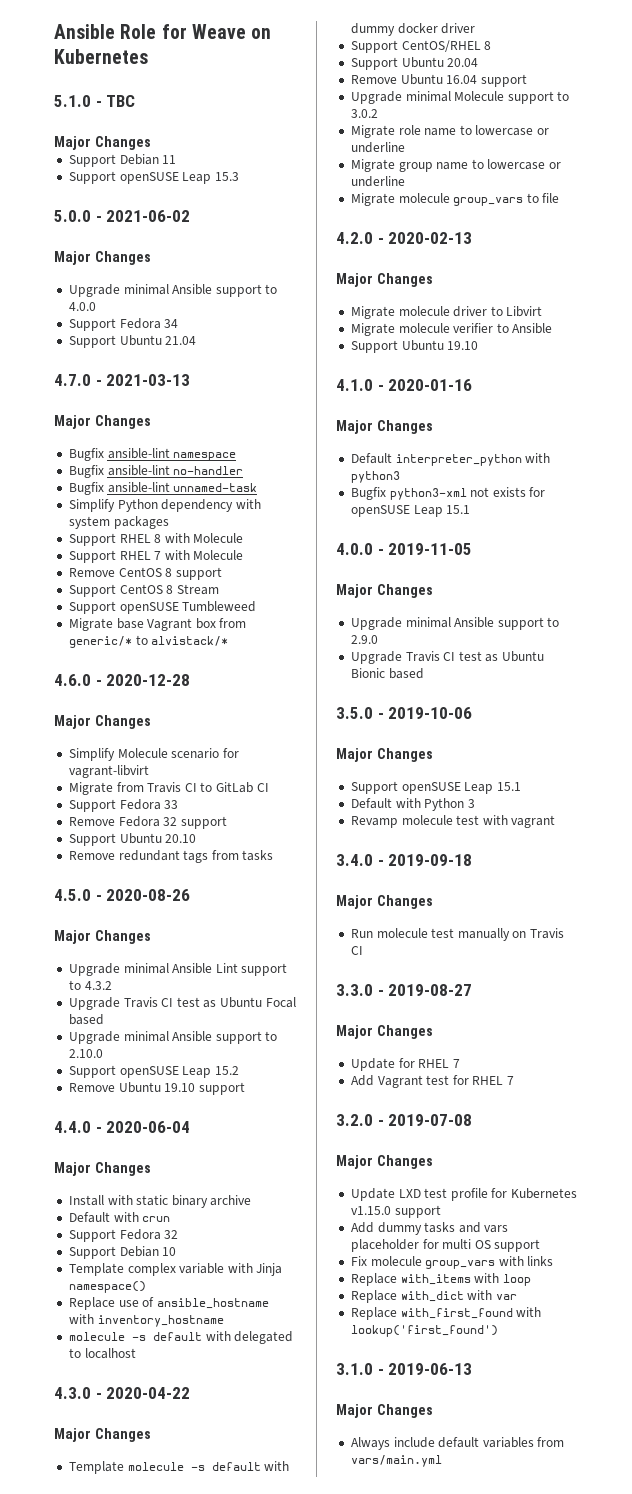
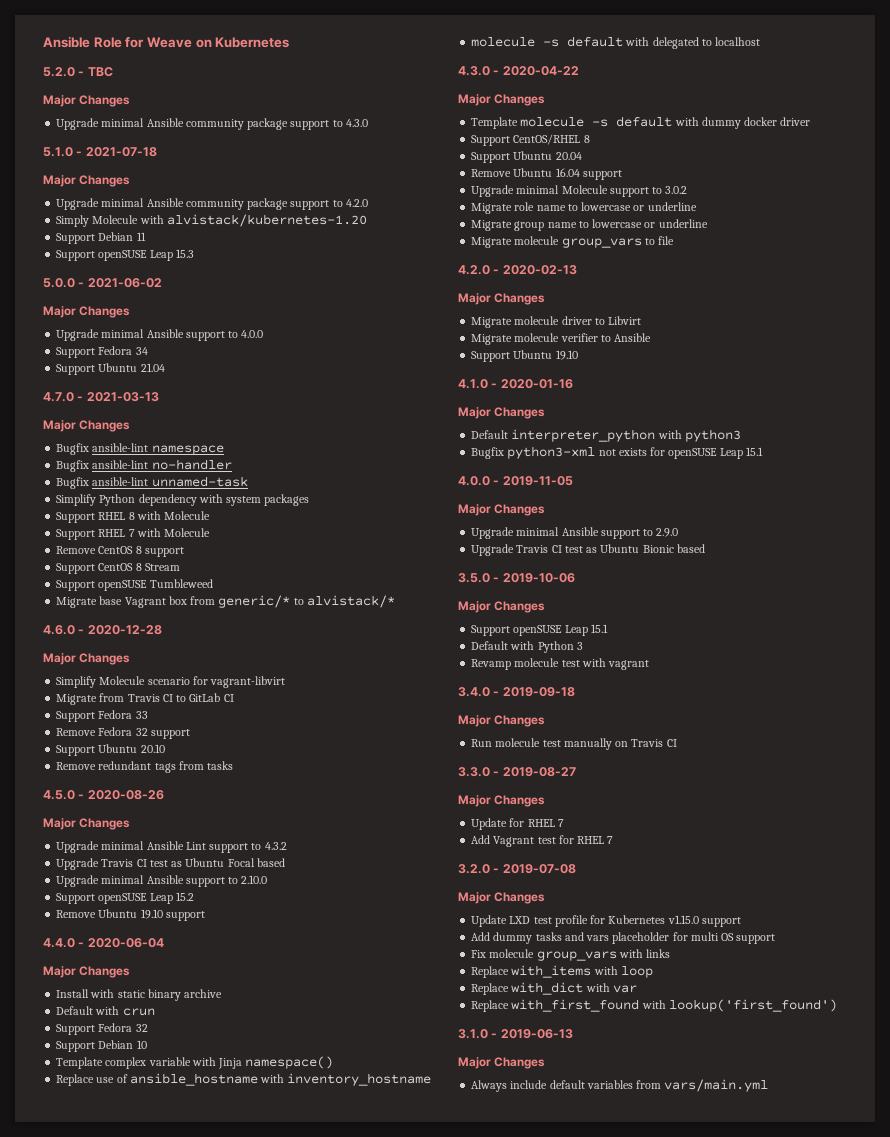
- 5.1.0 - TBC
+ 5.2.0 - TBC
+ Upgrade minimal Ansible community package support to 4.3.0
+ 5.1.0 - 2021-07-18
+ Major Changes
+ Upgrade minimal Ansible community package support to 4.2.0
+ Simply Molecule with alvistack/kubernetes-1.20

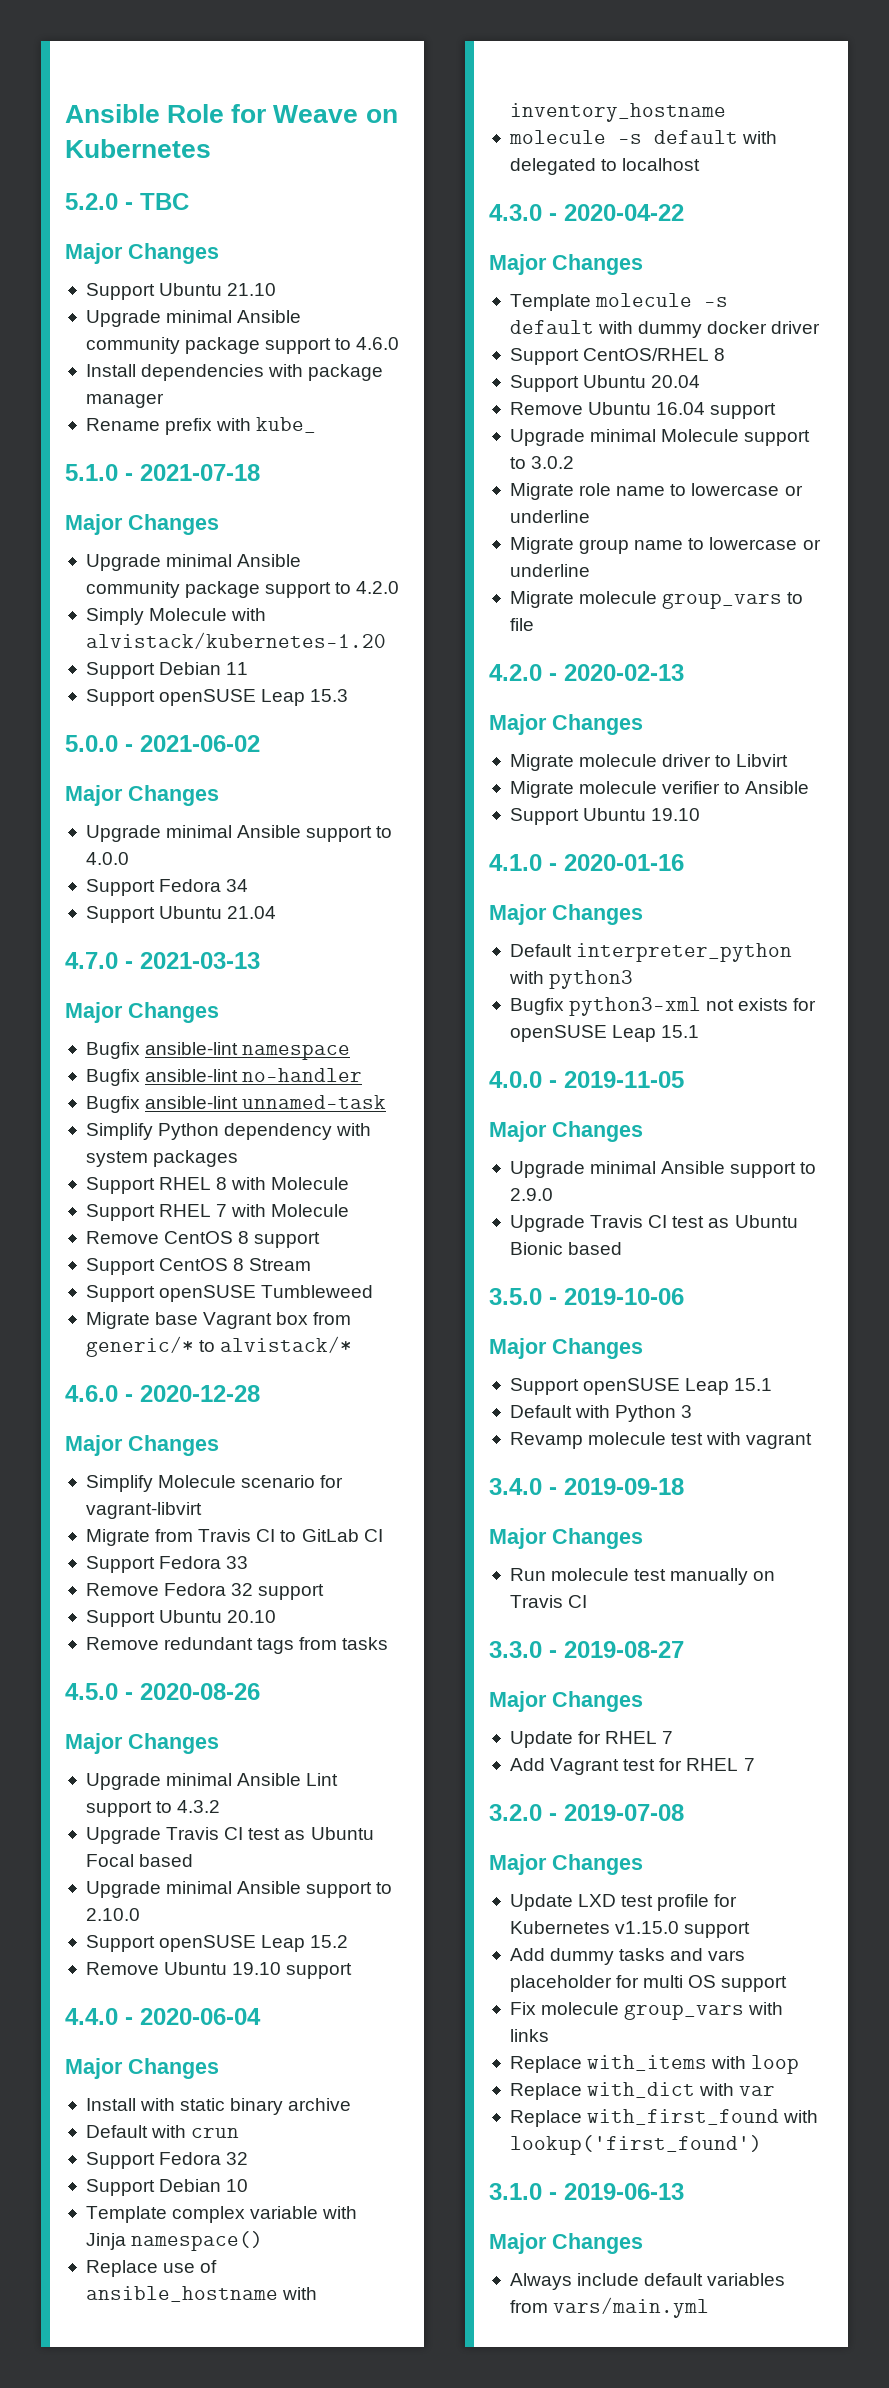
- Upgrade minimal Ansible community package support to 4.3.0
+ Support Ubuntu 21.10
+ Upgrade minimal Ansible community package support to 4.6.0
+ Install dependencies with package manager
+ Rename prefix with kube_

